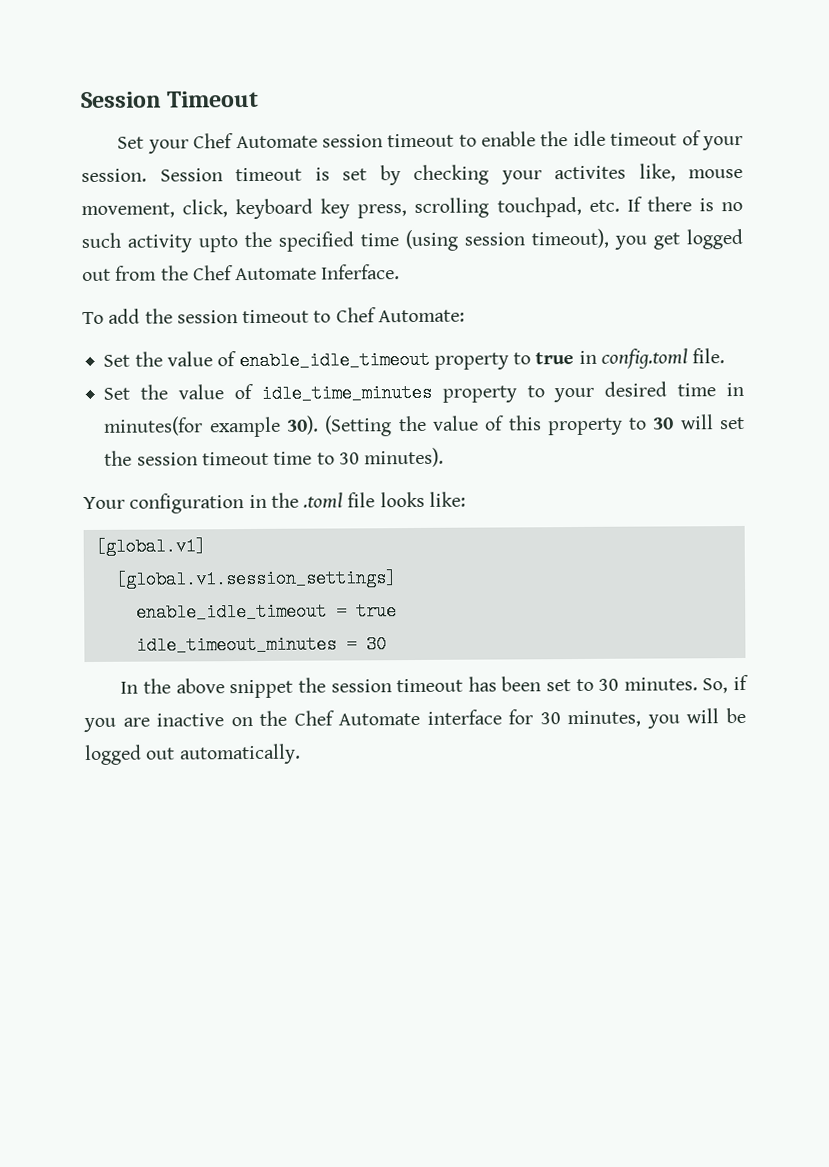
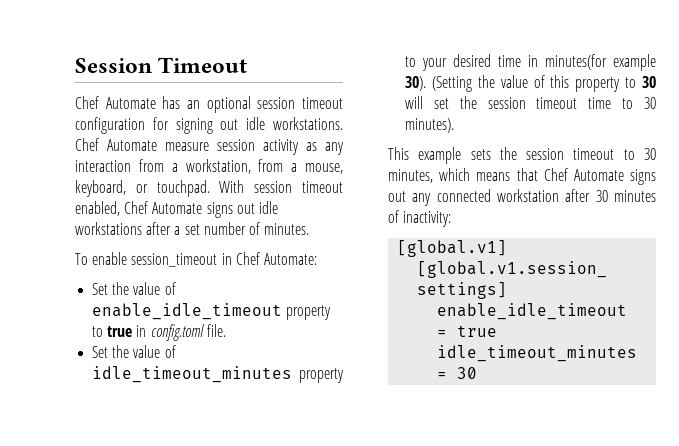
- Set your Chef Automate session timeout to enable the idle timeout of your session. Session timeout is set by checking your activites like, mouse movement, click, keyboard key press, scrolling touchpad, etc. If there is no such activity upto the specified time (using session timeout), you get logged out from the Chef Automate Inferface.
- To add the session timeout to Chef Automate:
+ Chef Automate has an optional session timeout configuration for signing out idle workstations. Chef Automate measure session activity as any interaction from a workstation, from a mouse, keyboard, or touchpad. With session timeout enabled, Chef Automate signs out idle workstations after a set number of minutes.
+ To enable session_timeout in Chef Automate:
- Set the value of idle_time_minutes property to your desired time in minutes(for example 30).
+ Set the value of idle_timeout_minutes property to your desired time in minutes(for example 30).
- Your configuration in the .toml file looks like:
+ This example sets the session timeout to 30 minutes, which means that Chef Automate signs out any connected workstation after 30 minutes of inactivity:
- In the above snippet the session timeout has been set to 30 minutes. So, if you are inactive on the Chef Automate interface for 30 minutes, you will be logged out automatically.

